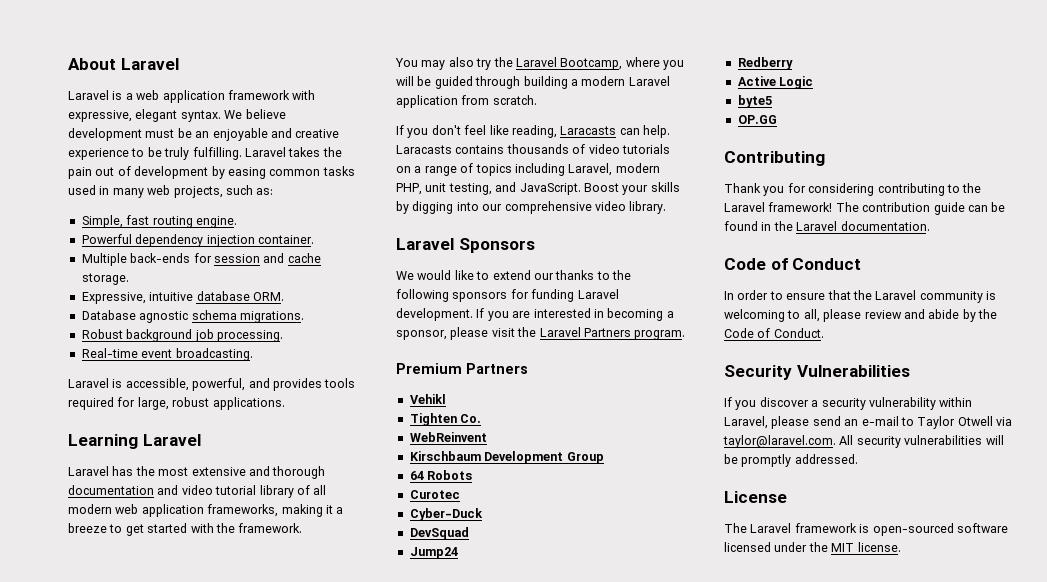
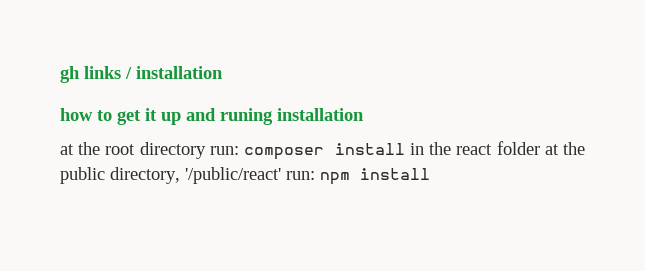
- About Laravel
- Laravel is a web application framework with expressive, elegant syntax. We believe development must be an enjoyable and creative experience to be truly fulfilling. Laravel takes the pain out of development by easing common tasks used in many web projects, such as:
- Simple, fast routing engine.
- Powerful dependency injection container.
- Multiple back-ends for session and cache storage.
- Expressive, intuitive database ORM.
- Database agnostic schema migrations.
- Robust background job processing.
- Real-time event broadcasting.
- Laravel is accessible, powerful, and provides tools required for large, robust applications.
- Learning Laravel
- Laravel has the most extensive and thorough documentation and video tutorial library of all modern web application frameworks, making it a breeze to get started with the framework.
- You may also try the Laravel Bootcamp, where you will be guided through building a modern Laravel application from scratch.
- If you don't feel like reading, Laracasts can help. Laracasts contains thousands of video tutorials on a range of topics including Laravel, modern PHP, unit testing, and JavaScript. Boost your skills by digging into our comprehensive video library.
- Laravel Sponsors
- We would like to extend our thanks to the following sponsors for funding Laravel development. If you are interested in becoming a sponsor, please visit the Laravel Partners program.
- Premium Partners
- Vehikl
- Tighten Co.
- WebReinvent
- Kirschbaum Development Group
- 64 Robots
- Curotec
- Cyber-Duck
- DevSquad
- Jump24
- Redberry
- Active Logic
- byte5
- OP.GG
- Contributing
- Thank you for considering contributing to the Laravel framework! The contribution guide can be found in the Laravel documentation.
- Code of Conduct
- In order to ensure that the Laravel community is welcoming to all, please review and abide by the Code of Conduct.
- Security Vulnerabilities
- If you discover a security vulnerability within Laravel, please send an e-mail to Taylor Otwell via taylor@laravel.com. All security vulnerabilities will be promptly addressed.
- License
- The Laravel framework is open-sourced software licensed under the MIT license.
+ gh links / installation
+ how to get it up and runing installation
+ at the root directory run: composer install in the react folder at the public directory, '/public/react' run: npm install

